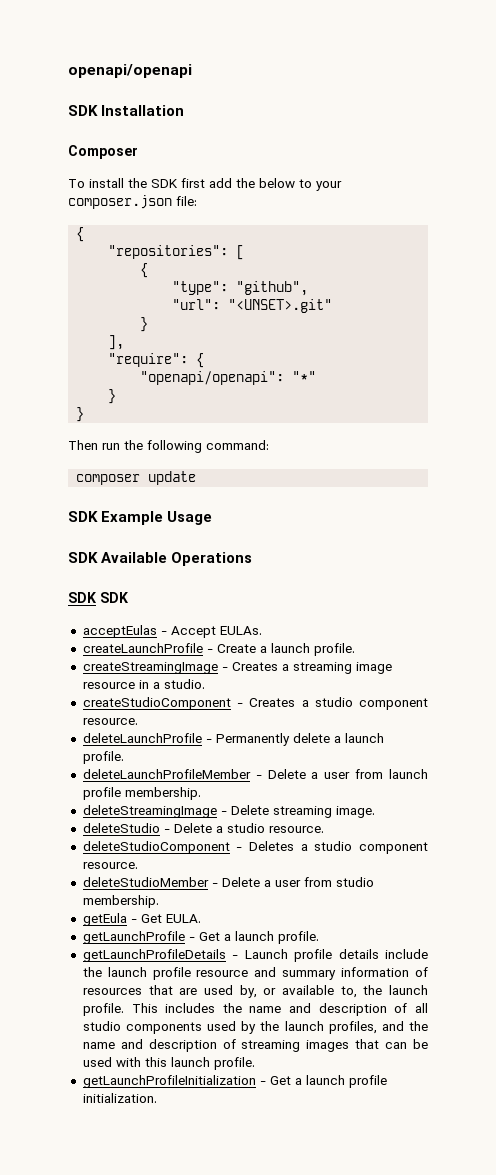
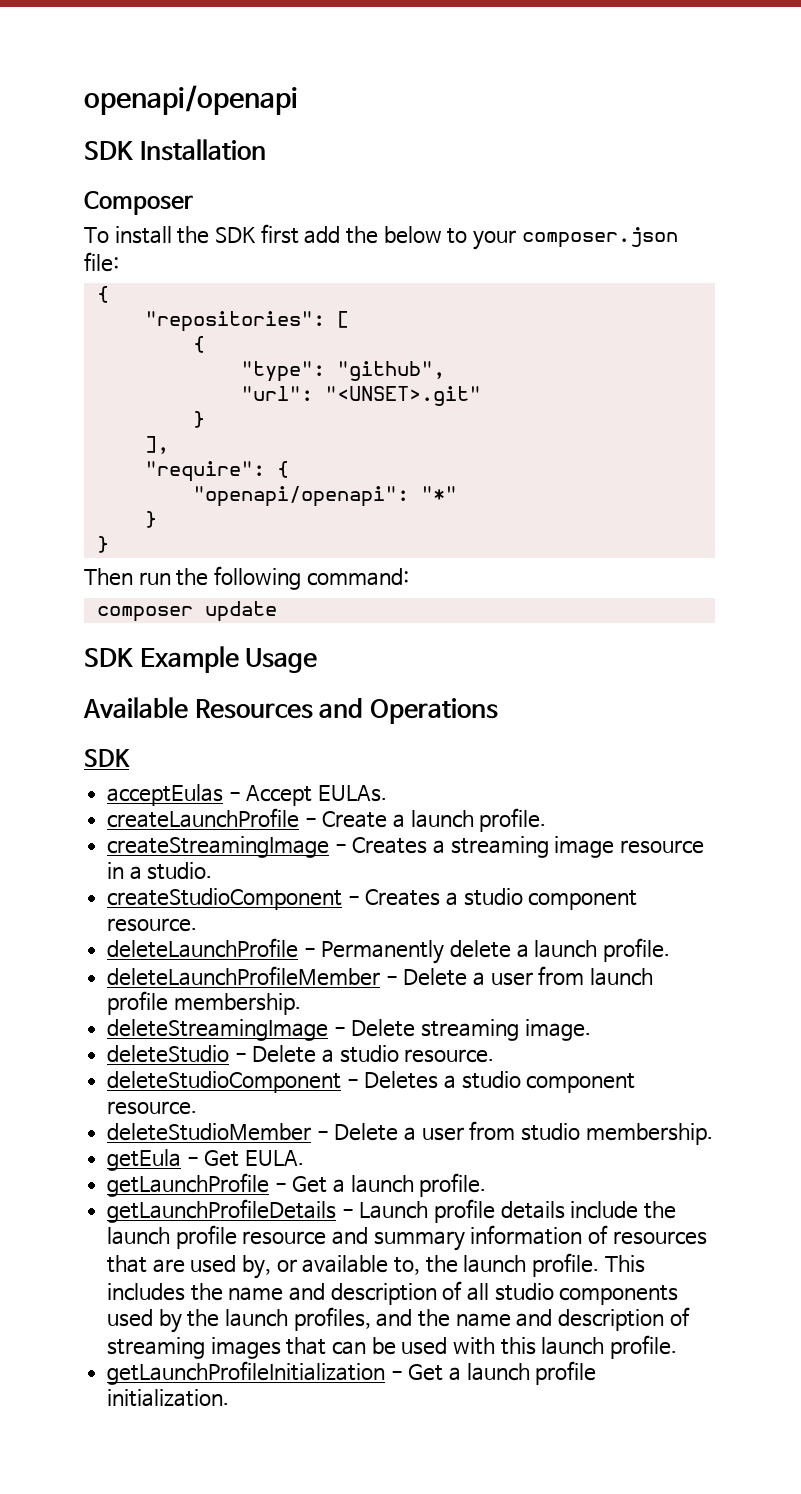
- SDK Available Operations
- SDK SDK
+ Available Resources and Operations
+ SDK

